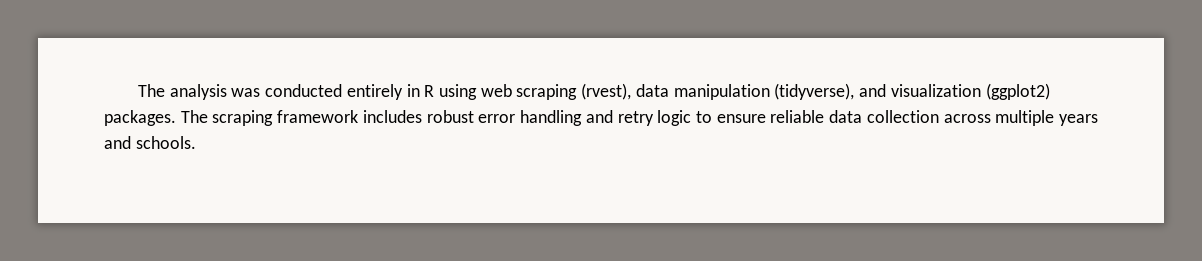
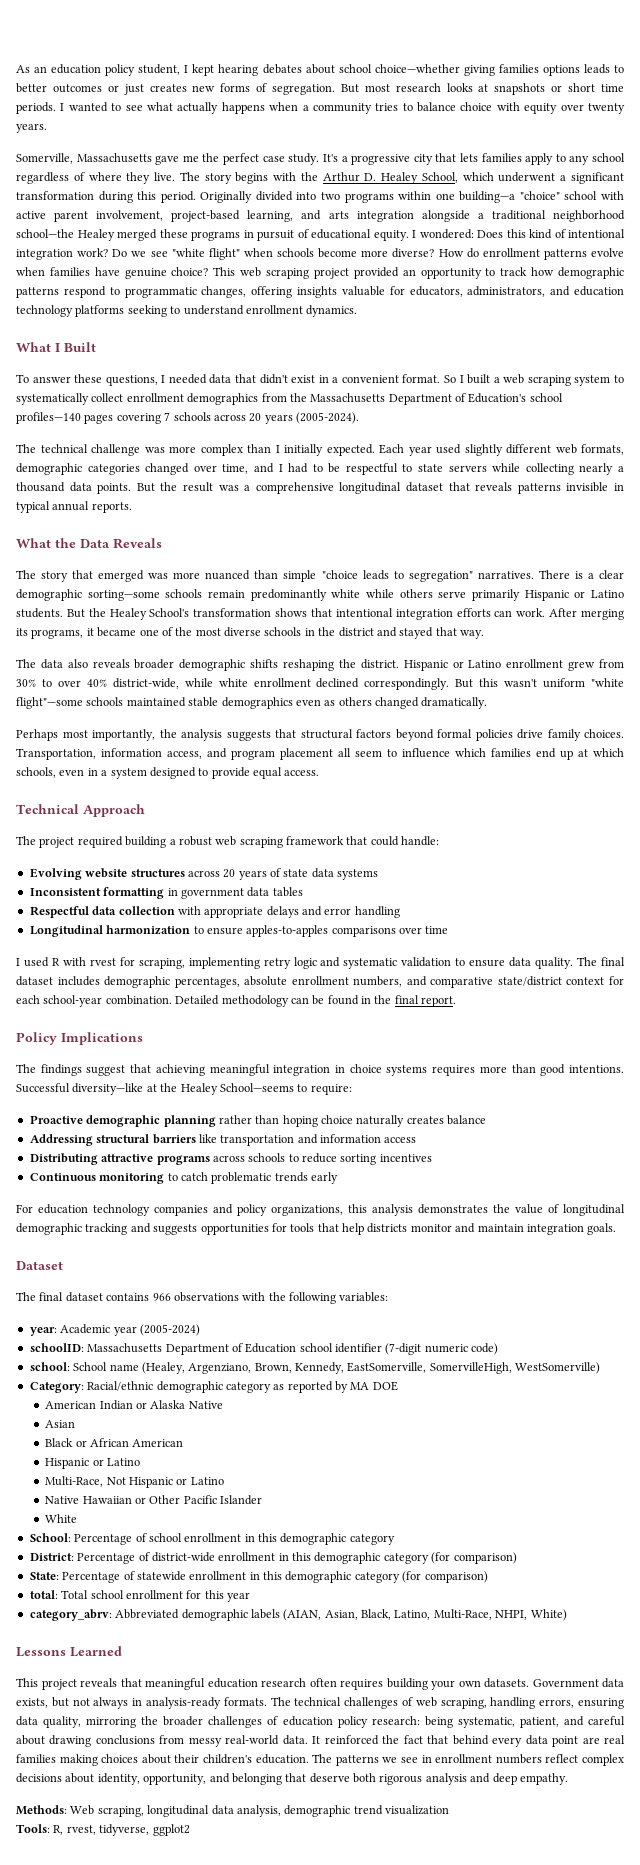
- The analysis was conducted entirely in R using web scraping (rvest), data manipulation (tidyverse), and visualization (ggplot2) packages. The scraping framework includes robust error handling and retry logic to ensure reliable data collection across multiple years and schools.
+ As an education policy student, I kept hearing debates about school choice—whether giving families options leads to better outcomes or just creates new forms of segregation. But most research looks at snapshots or short time periods. I wanted to see what actually happens when a community tries to balance choice with equity over twenty years.
+ Somerville, Massachusetts gave me the perfect case study. It's a progressive city that lets families apply to any school regardless of where they live. The story begins with the Arthur D. Healey School, which underwent a significant transformation during this period. Originally divided into two programs within one building—a "choice" school with active parent involvement, project-based learning, and arts integration alongside a traditional neighborhood school—the Healey merged these programs in pursuit of educational equity. I wondered: Does this kind of intentional integration work? Do we see "white flight" when schools become more diverse? How do enrollment patterns evolve when families have genuine choice? This web scraping project provided an opportunity to track how demographic patterns respond to programmatic changes, offering insights valuable for educators, administrators, and education technology platforms seeking to understand enrollment dynamics.
+ What I Built
+ To answer these questions, I needed data that didn't exist in a convenient format. So I built a web scraping system to systematically collect enrollment demographics from the Massachusetts Department of Education's school profiles—140 pages covering 7 schools across 20 years (2005-2024).
+ The technical challenge was more complex than I initially expected. Each year used slightly different web formats, demographic categories changed over time, and I had to be respectful to state servers while collecting nearly a thousand data points. But the result was a comprehensive longitudinal dataset that reveals patterns invisible in typical annual reports.
+ What the Data Reveals
+ The story that emerged was more nuanced than simple "choice leads to segregation" narratives. There is a clear demographic sorting—some schools remain predominantly white while others serve primarily Hispanic or Latino students. But the Healey School's transformation shows that intentional integration efforts can work. After merging its programs, it became one of the most diverse schools in the district and stayed that way.
+ The data also reveals broader demographic shifts reshaping the district. Hispanic or Latino enrollment grew from 30% to over 40% district-wide, while white enrollment declined correspondingly. But this wasn't uniform "white flight"—some schools maintained stable demographics even as others changed dramatically.
+ Perhaps most importantly, the analysis suggests that structural factors beyond formal policies drive family choices. Transportation, information access, and program placement all seem to influence which families end up at which schools, even in a system designed to provide equal access.
+ Technical Approach
+ The project required building a robust web scraping framework that could handle:
+ Evolving website structures across 20 years of state data systems
+ Inconsistent formatting in government data tables
+ Respectful data collection with appropriate delays and error handling
+ Longitudinal harmonization to ensure apples-to-apples comparisons over time
+ I used R with rvest for scraping, implementing retry logic and systematic validation to ensure data quality. The final dataset includes demographic percentages, absolute enrollment numbers, and comparative state/district context for each school-year combination. Detailed methodology can be found in the final report.
+ Policy Implications
+ The findings suggest that achieving meaningful integration in choice systems requires more than good intentions. Successful diversity—like at the Healey School—seems to require:
+ Proactive demographic planning rather than hoping choice naturally creates balance
+ Addressing structural barriers like transportation and information access
+ Distributing attractive programs across schools to reduce sorting incentives
+ Continuous monitoring to catch problematic trends early
+ For education technology companies and policy organizations, this analysis demonstrates the value of longitudinal demographic tracking and suggests opportunities for tools that help districts monitor and maintain integration goals.
+ Dataset
+ The final dataset contains 966 observations with the following variables:
+ year: Academic year (2005-2024)
+ schoolID: Massachusetts Department of Education school identifier (7-digit numeric code)
+ school: School name (Healey, Argenziano, Brown, Kennedy, EastSomerville, SomervilleHigh, WestSomerville)
+ Category: Racial/ethnic demographic category as reported by MA DOE
+ American Indian or Alaska Native
+ Asian
+ Black or African American
+ Hispanic or Latino
+ Multi-Race, Not Hispanic or Latino
+ Native Hawaiian or Other Pacific Islander
+ White
+ School: Percentage of school enrollment in this demographic category
+ District: Percentage of district-wide enrollment in this demographic category (for comparison)
+ State: Percentage of statewide enrollment in this demographic category (for comparison)
+ total: Total school enrollment for this year
+ category_abrv: Abbreviated demographic labels (AIAN, Asian, Black, Latino, Multi-Race, NHPI, White)
+ Lessons Learned
+ This project reveals that meaningful education research often requires building your own datasets. Government data exists, but not always in analysis-ready formats. The technical challenges of web scraping, handling errors, ensuring data quality, mirroring the broader challenges of education policy research: being systematic, patient, and careful about drawing conclusions from messy real-world data. It reinforced the fact that behind every data point are real families making choices about their children's education. The patterns we see in enrollment numbers reflect complex decisions about identity, opportunity, and belonging that deserve both rigorous analysis and deep empathy.
+ Methods: Web scraping, longitudinal data analysis, demographic trend visualization
+ Tools: R, rvest, tidyverse, ggplot2

